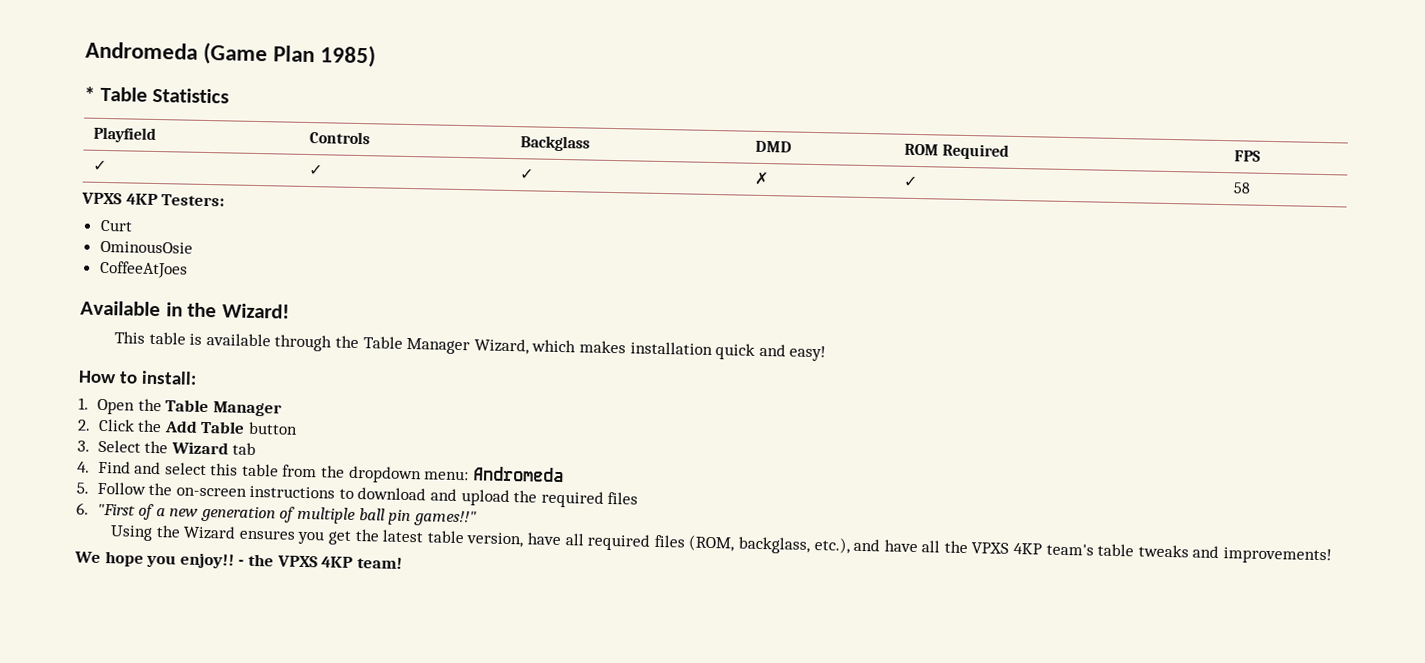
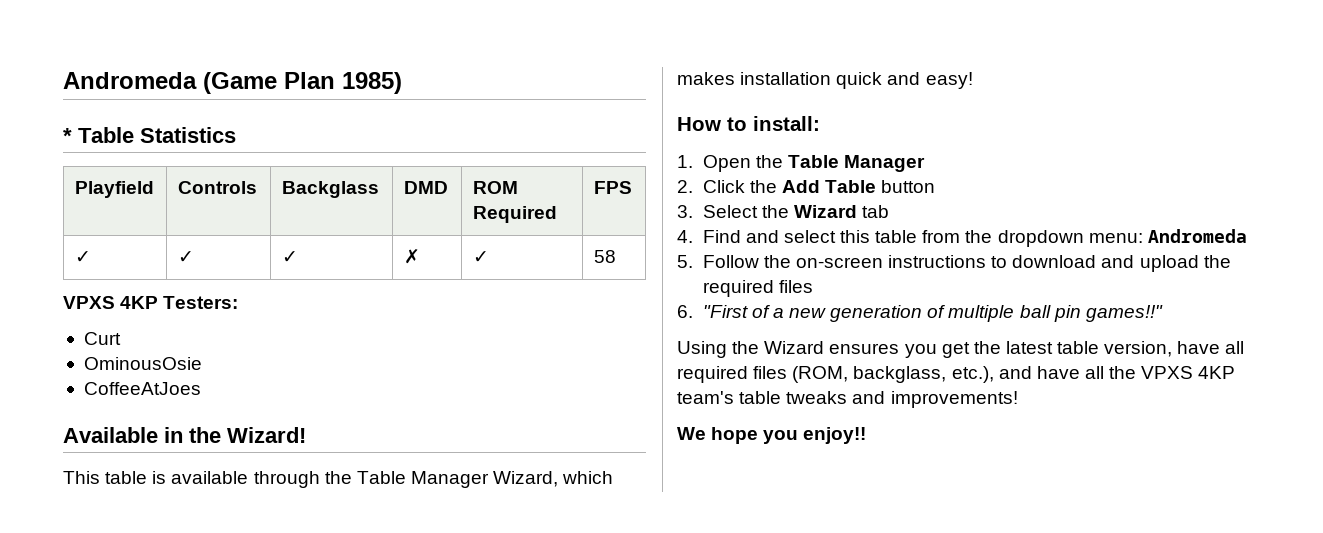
- - the VPXS 4KP team!

